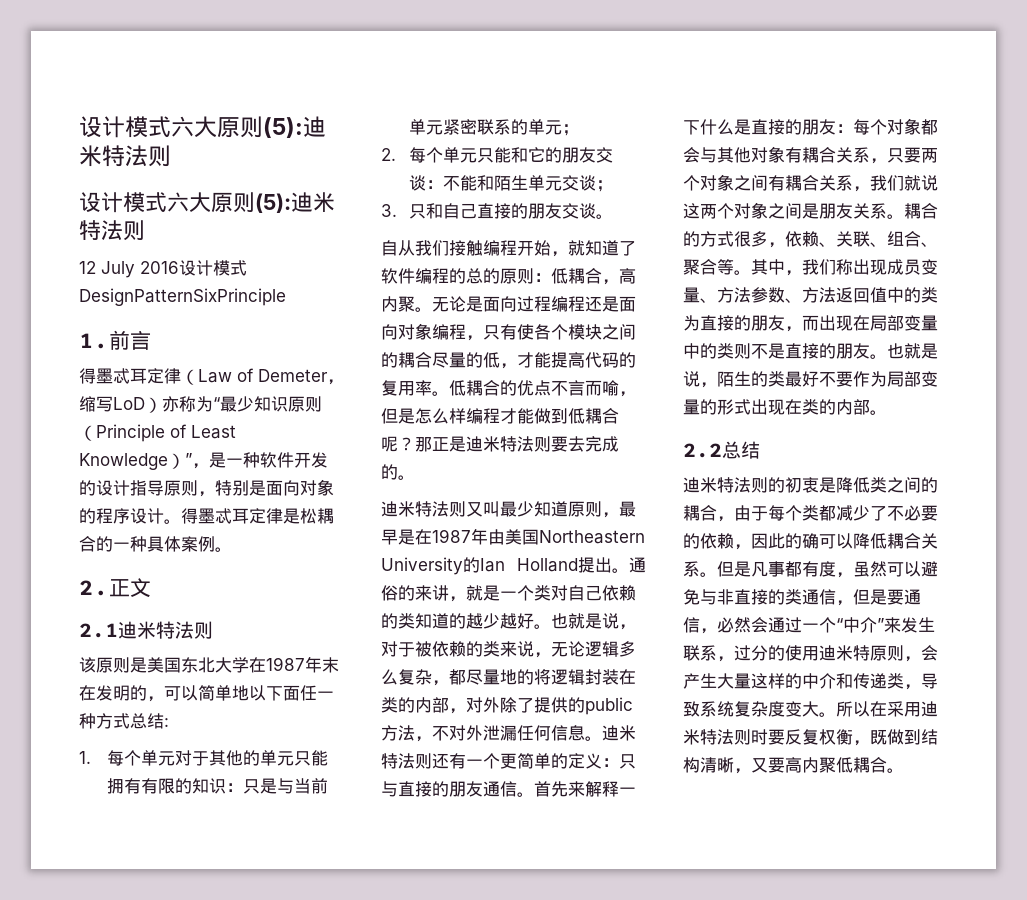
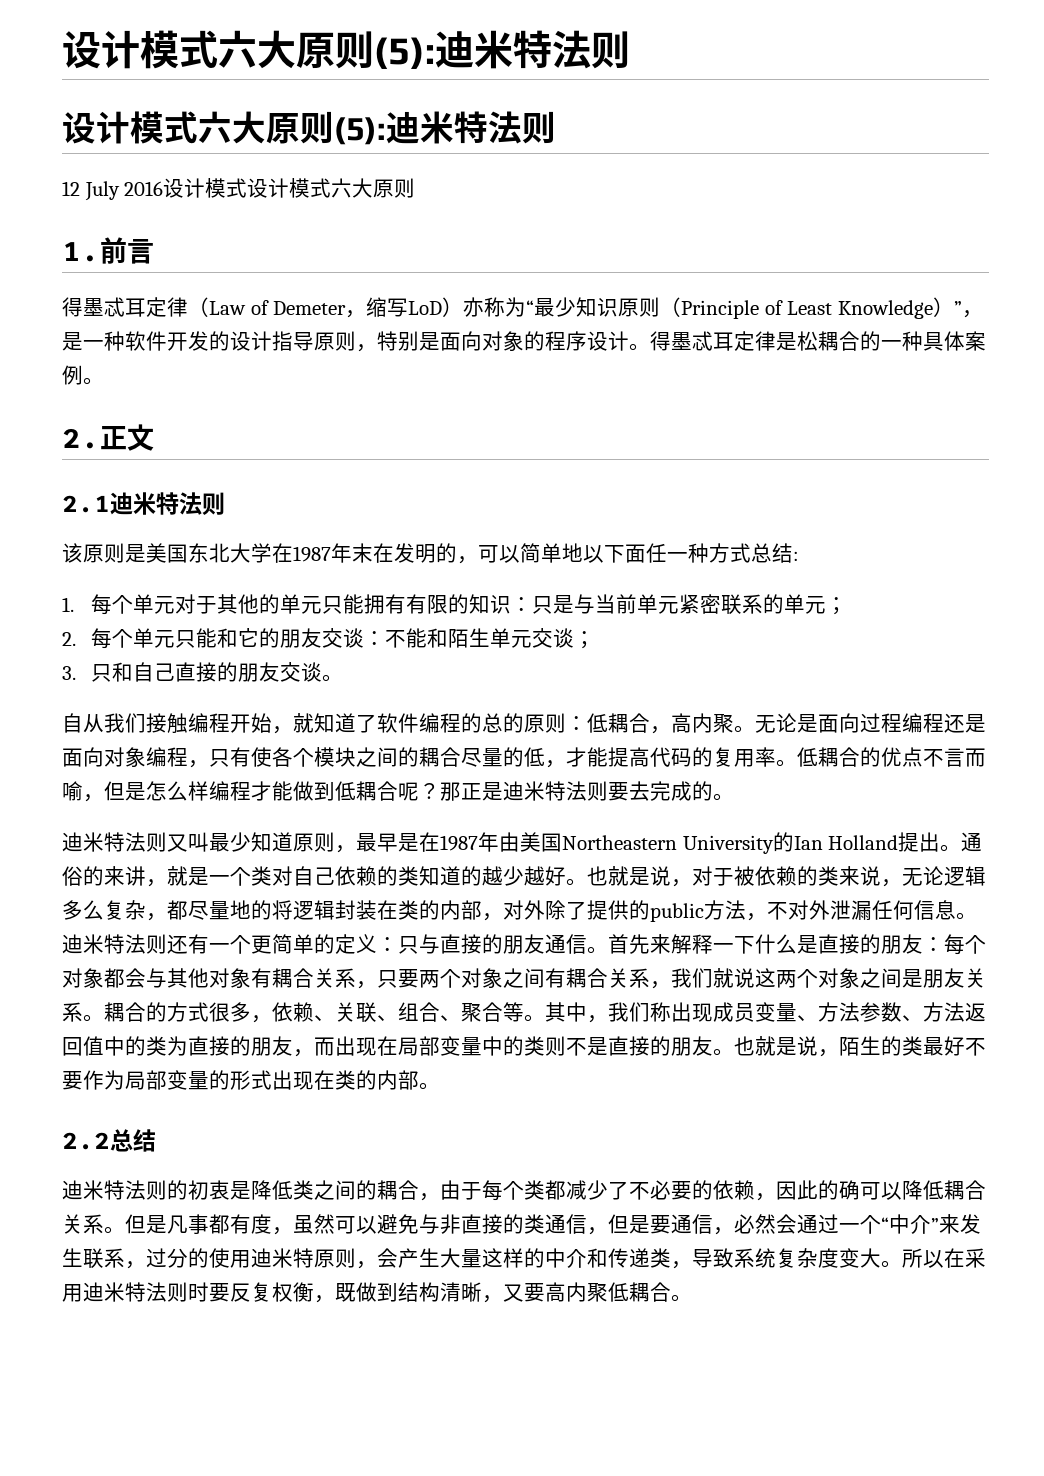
- 12 July 2016设计模式DesignPatternSixPrinciple
+ 12 July 2016设计模式设计模式六大原则

